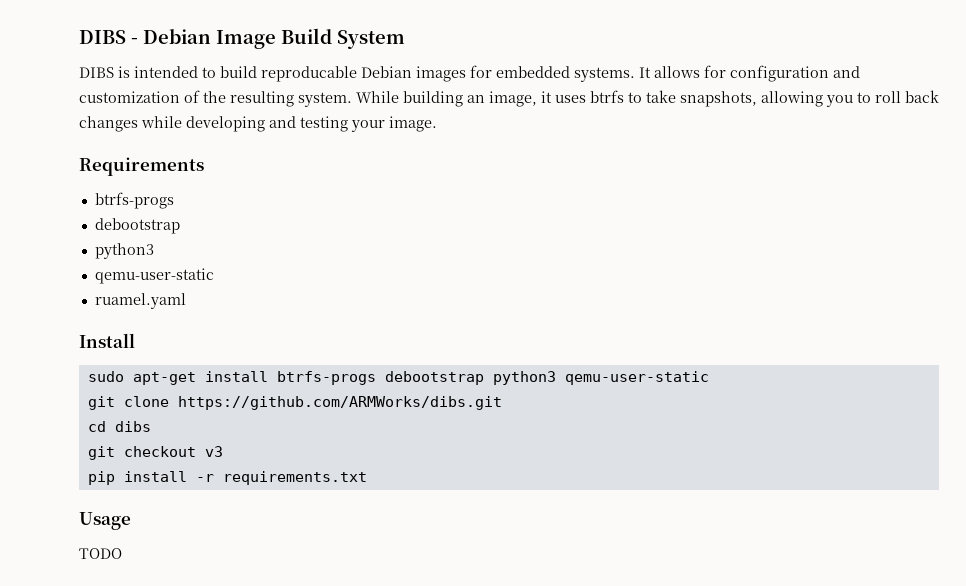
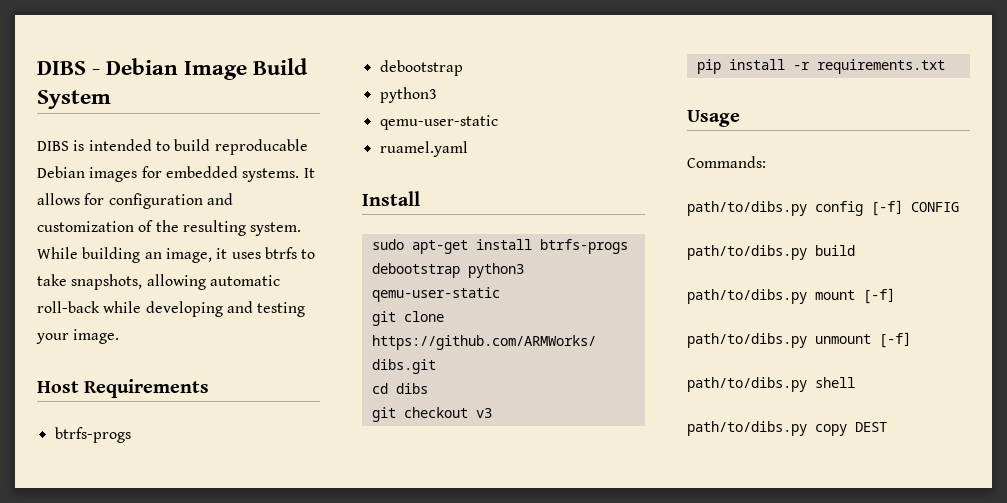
- While building an image, it uses btrfs to take snapshots, allowing you to roll back changes while developing and testing your image.
+ While building an image, it uses btrfs to take snapshots, allowing automatic roll-back while developing and testing your image.
- Requirements
+ Host Requirements
- TODO
+ Commands:
+ path/to/dibs.py config [-f] CONFIG
+ path/to/dibs.py build
+ path/to/dibs.py mount [-f]
+ path/to/dibs.py unmount [-f]
+ path/to/dibs.py shell
+ path/to/dibs.py copy DEST

